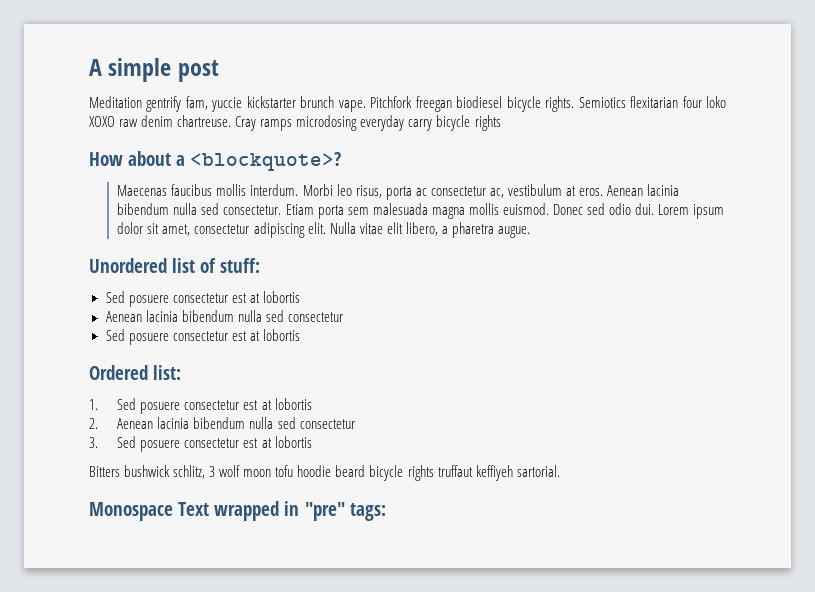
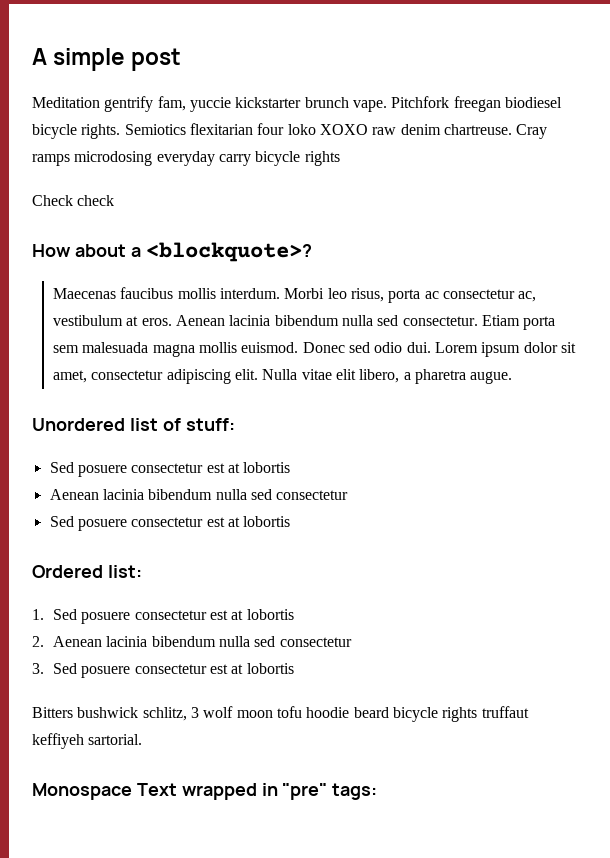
+ Check check

